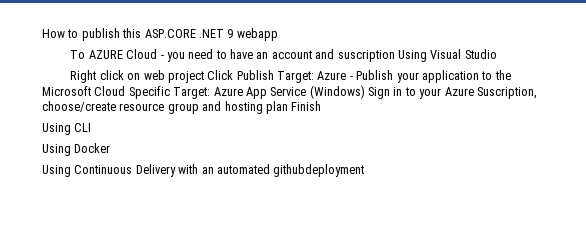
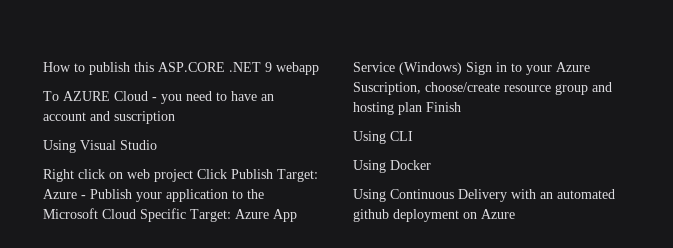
- To AZURE Cloud - you need to have an account and suscription Using Visual Studio
+ To AZURE Cloud - you need to have an account and suscription
+ Using Visual Studio
- Using Continuous Delivery with an automated githubdeployment
+ Using Continuous Delivery with an automated github deployment on Azure

